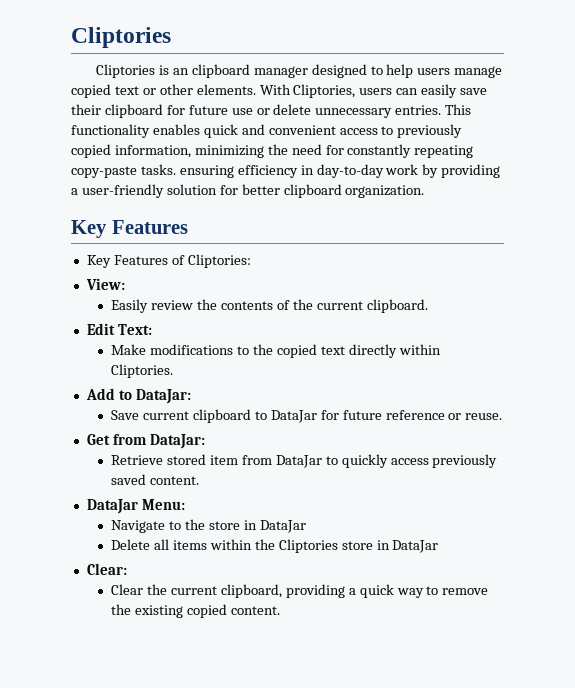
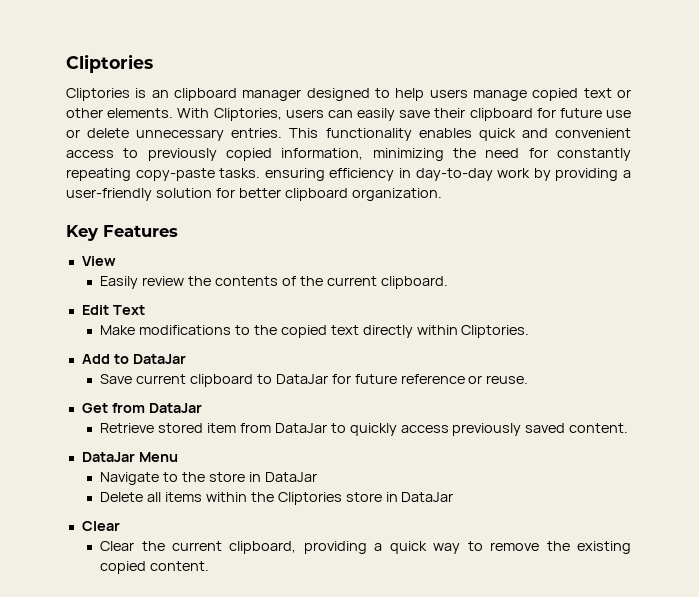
- Key Features of Cliptories:
- View:
+ View
- Edit Text:
+ Edit Text
- Add to DataJar:
+ Add to DataJar
- Get from DataJar:
+ Get from DataJar
- DataJar Menu:
+ DataJar Menu
  Delete all items within the Cliptories store in DataJar
- Clear:
+ Clear

